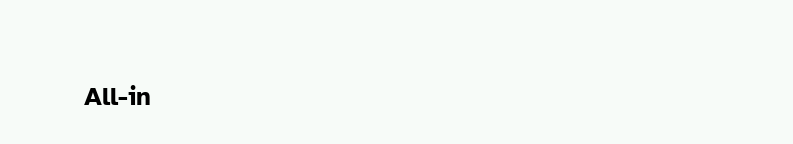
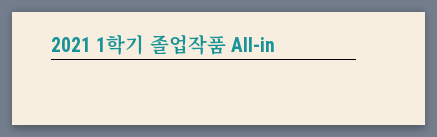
- All-in
+ 2021 1학기 졸업작품 All-in

